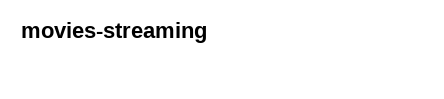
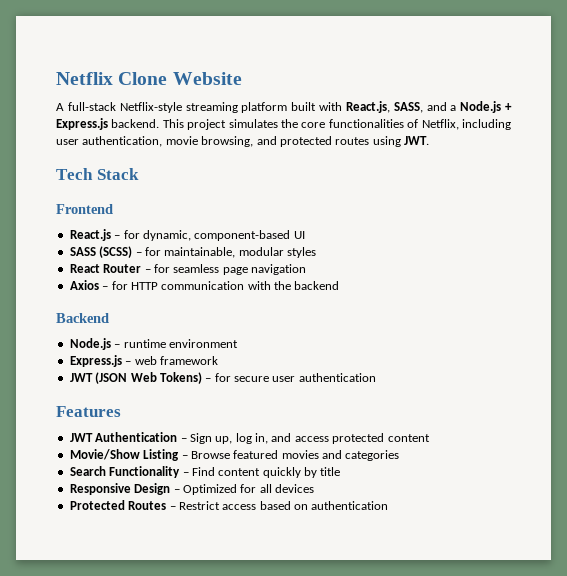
- movies-streaming
+ Netflix Clone Website
+ A full-stack Netflix-style streaming platform built with React.js, SASS, and a Node.js + Express.js backend. This project simulates the core functionalities of Netflix, including user authentication, movie browsing, and protected routes using JWT.
+ Tech Stack
+ Frontend
+ React.js – for dynamic, component-based UI
+ SASS (SCSS) – for maintainable, modular styles
+ React Router – for seamless page navigation
+ Axios – for HTTP communication with the backend
+ Backend
+ Node.js – runtime environment
+ Express.js – web framework
+ JWT (JSON Web Tokens) – for secure user authentication
+ Features
+ JWT Authentication – Sign up, log in, and access protected content
+ Movie/Show Listing – Browse featured movies and categories
+ Search Functionality – Find content quickly by title
+ Responsive Design – Optimized for all devices
+ Protected Routes – Restrict access based on authentication

